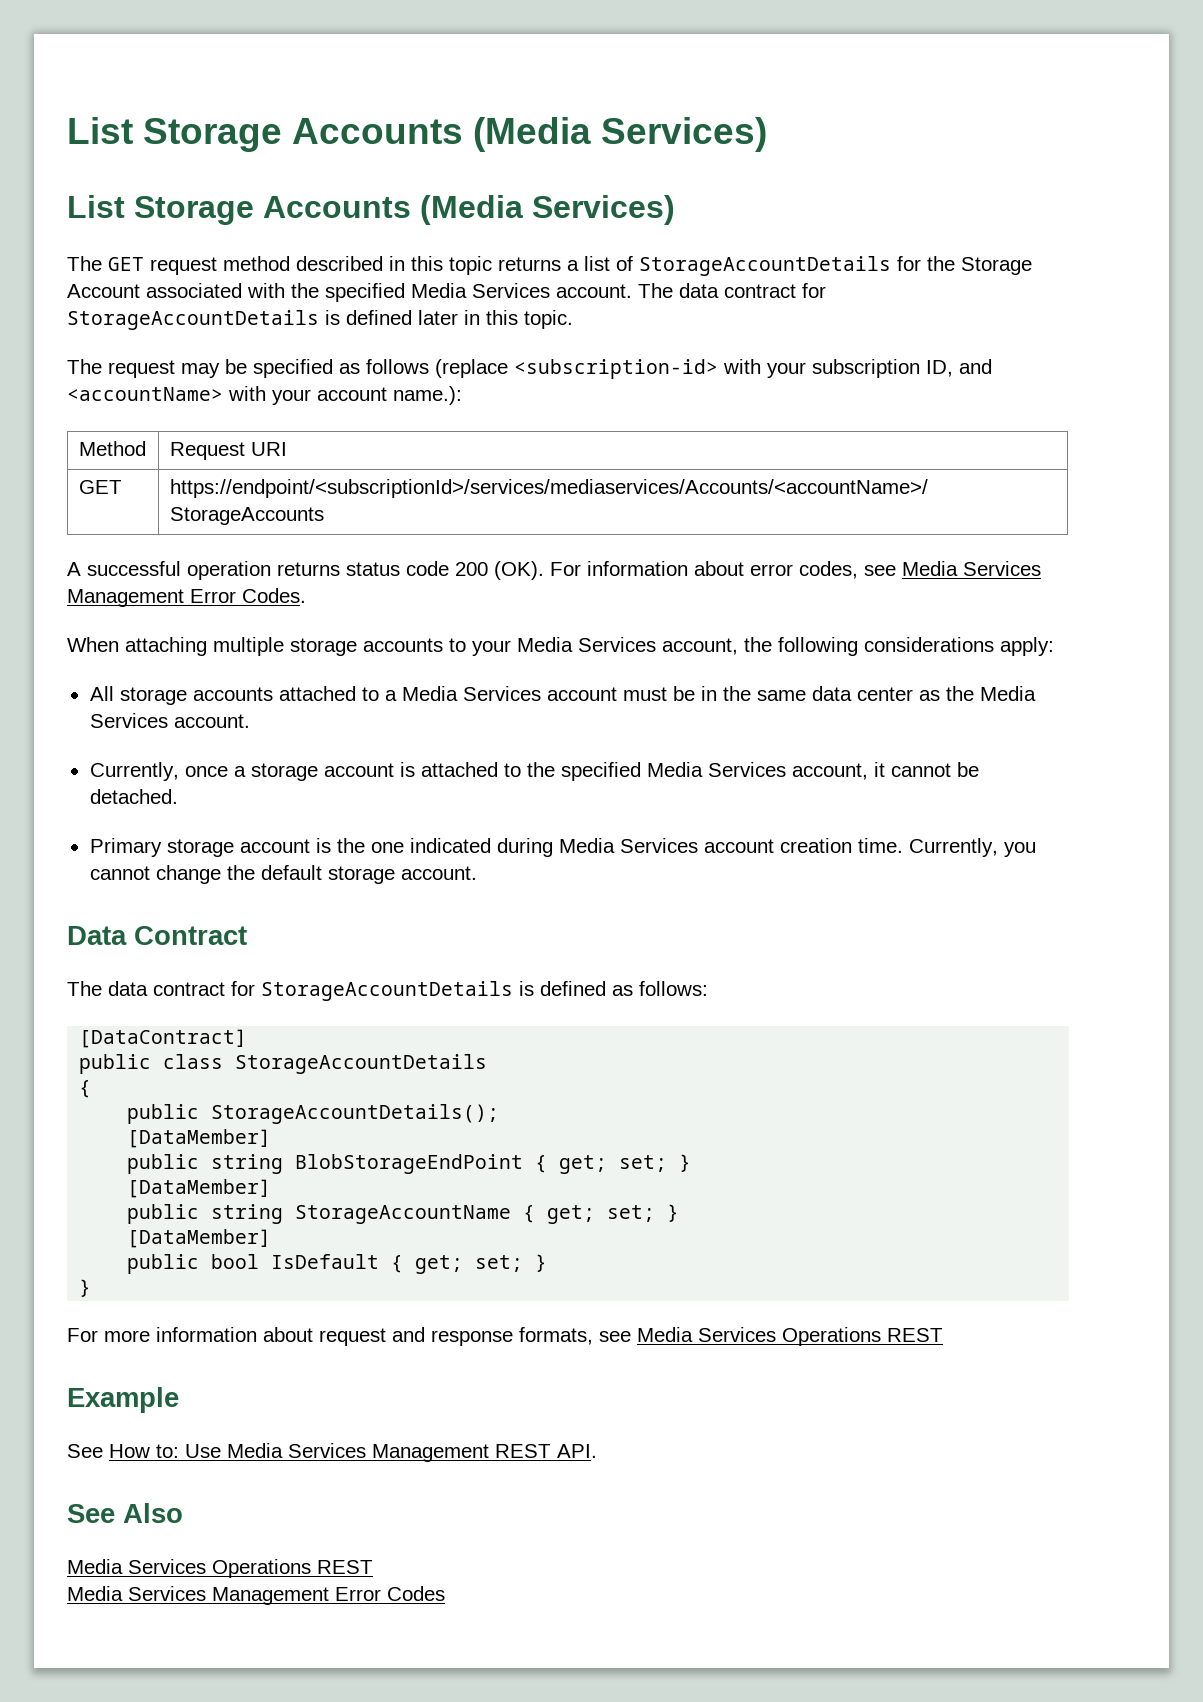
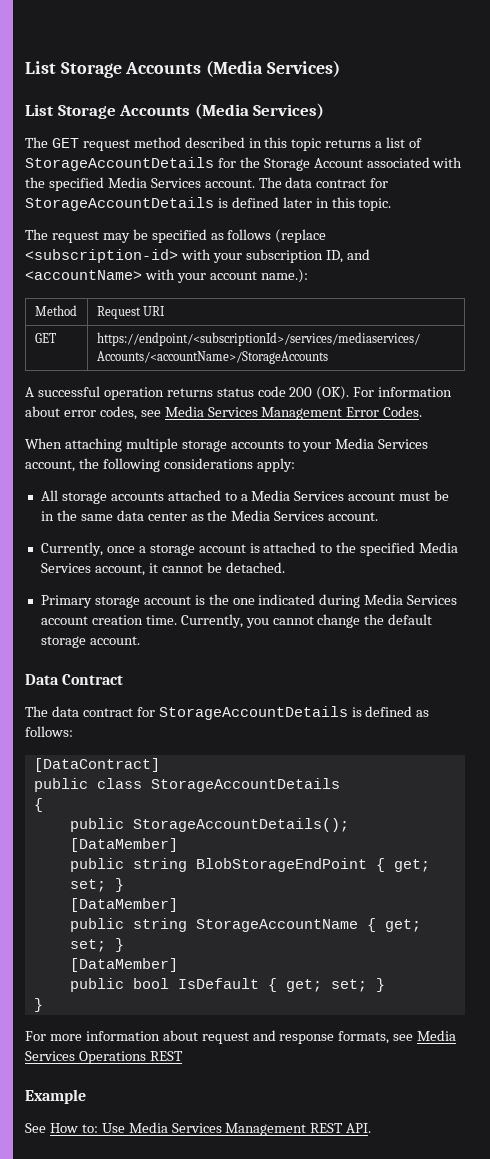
- See Also
- Media Services Operations REST
- Media Services Management Error Codes

